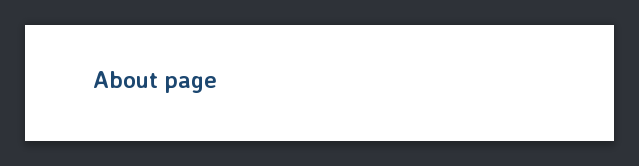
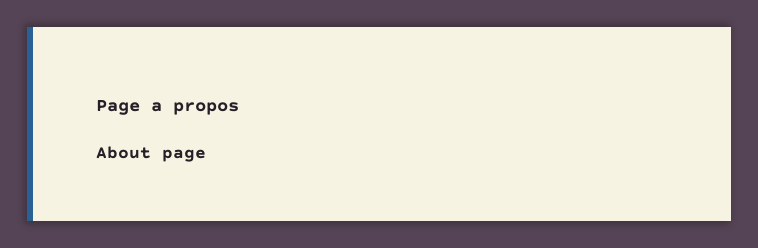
+ Page a propos

